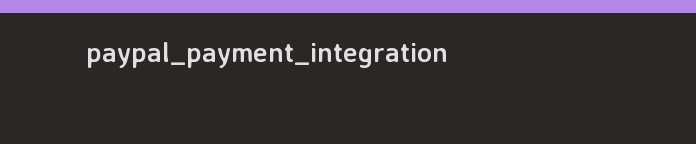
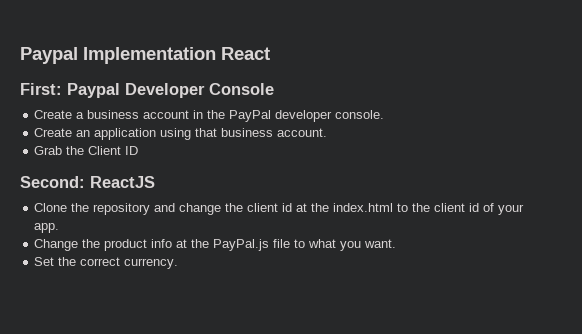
- paypal_payment_integration
+ Paypal Implementation React
+ First: Paypal Developer Console
+ Create a business account in the PayPal developer console.
+ Create an application using that business account.
+ Grab the Client ID
+ Second: ReactJS
+ Clone the repository and change the client id at the index.html to the client id of your app.
+ Change the product info at the PayPal.js file to what you want.
+ Set the correct currency.

